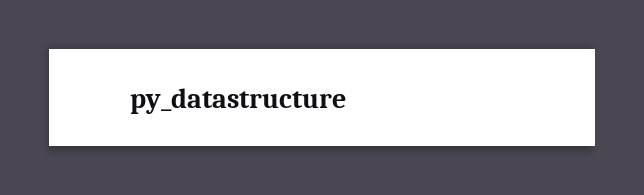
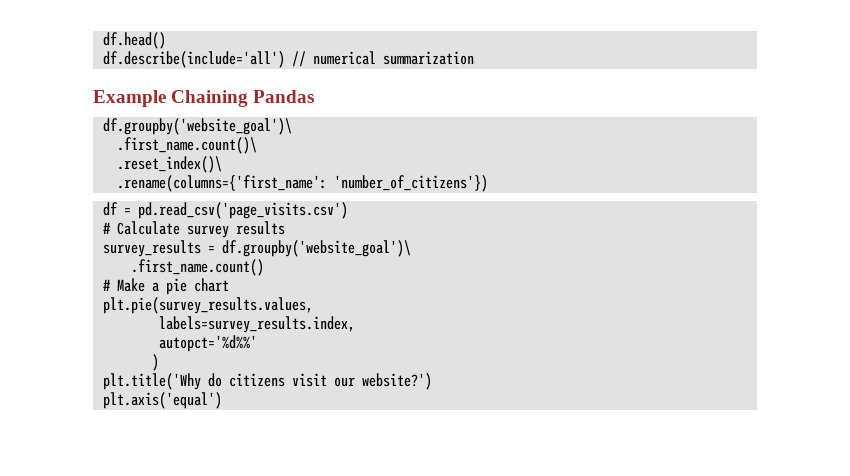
- py_datastructure
+ df.head()
+ df.describe(include='all') // numerical summarization
+ Example Chaining Pandas
+ df.groupby('website_goal')\
+ .first_name.count()\
+ .reset_index()\
+ .rename(columns={'first_name': 'number_of_citizens'})
+ df = pd.read_csv('page_visits.csv')
+ # Calculate survey results
+ survey_results = df.groupby('website_goal')\
+ .first_name.count()
+ # Make a pie chart
+ plt.pie(survey_results.values,
+ labels=survey_results.index,
+ autopct='%d%%'
+ )
+ plt.title('Why do citizens visit our website?')
+ plt.axis('equal')

